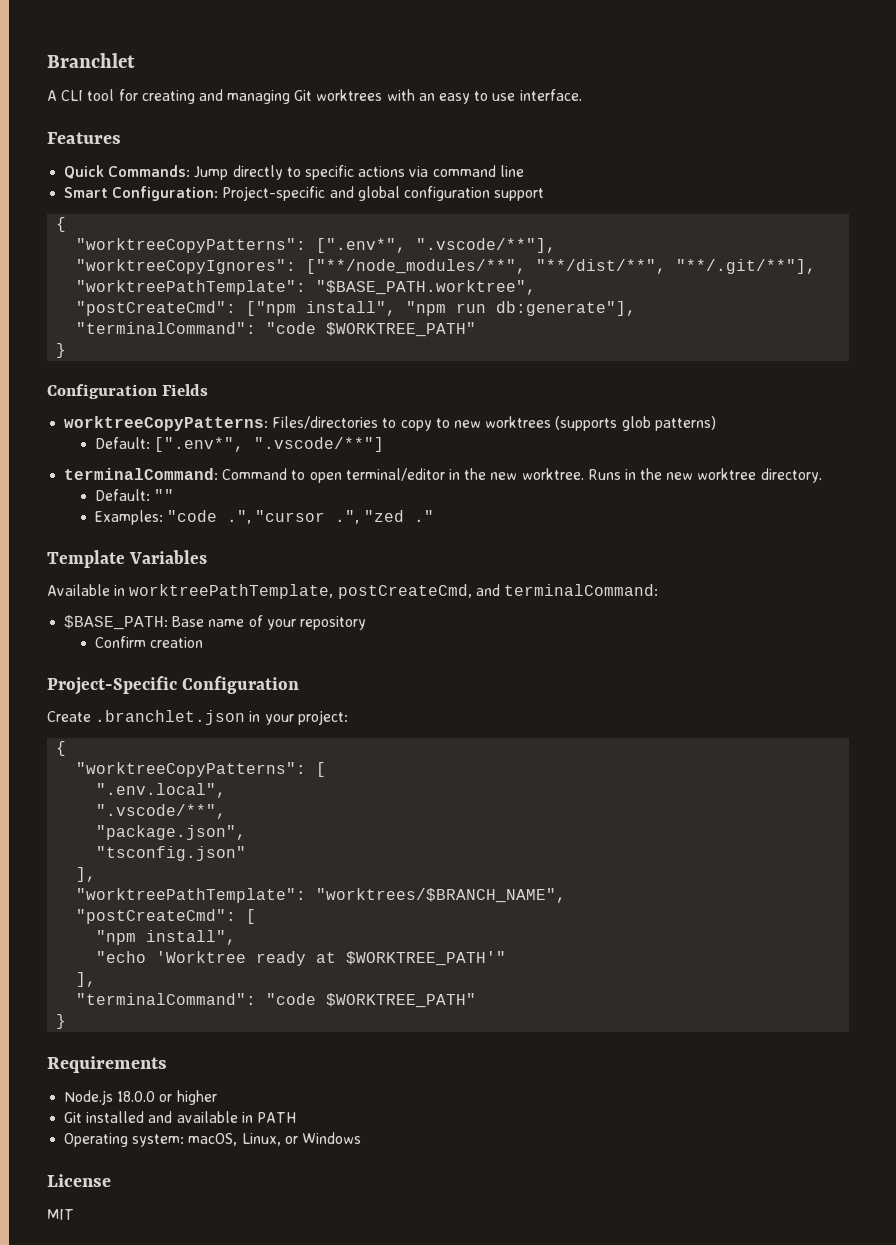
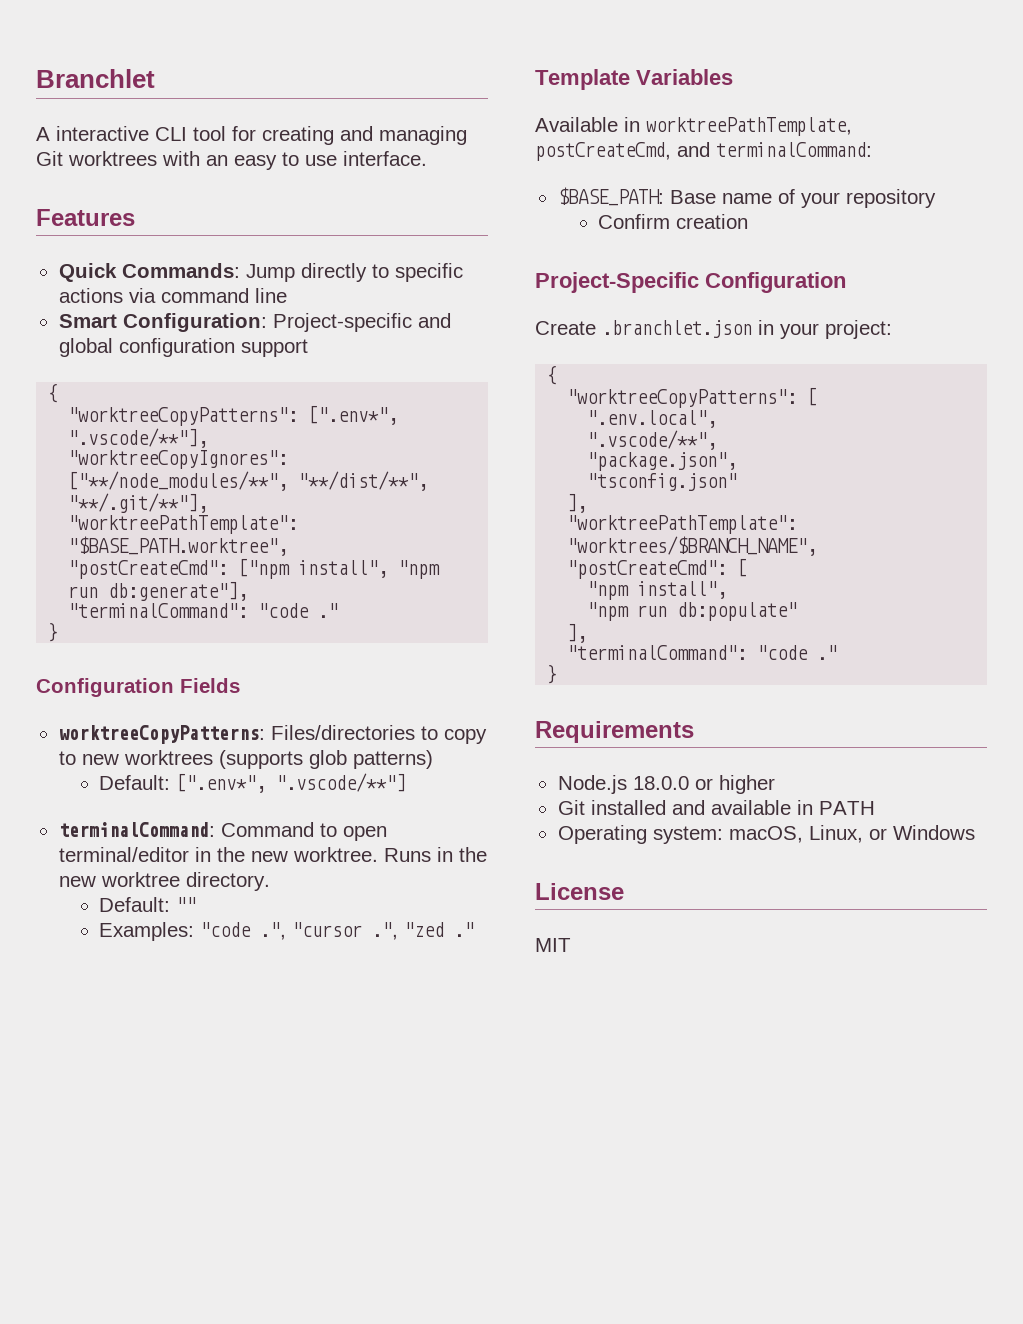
- A CLI tool for creating and managing Git worktrees with an easy to use interface.
+ A interactive CLI tool for creating and managing Git worktrees with an easy to use interface.
  "postCreateCmd": ["npm install", "npm run db:generate"],
- "terminalCommand": "code $WORKTREE_PATH"
+ "terminalCommand": "code ."
- "echo 'Worktree ready at $WORKTREE_PATH'"
+ "npm run db:populate"
  ],
- "terminalCommand": "code $WORKTREE_PATH"
+ "terminalCommand": "code ."

